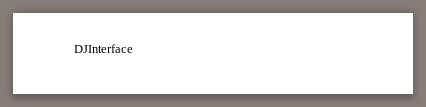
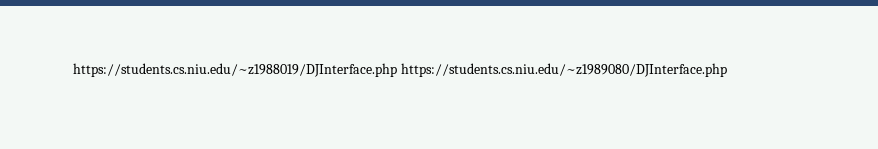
- DJInterface
+ https://students.cs.niu.edu/~z1988019/DJInterface.php https://students.cs.niu.edu/~z1989080/DJInterface.php

